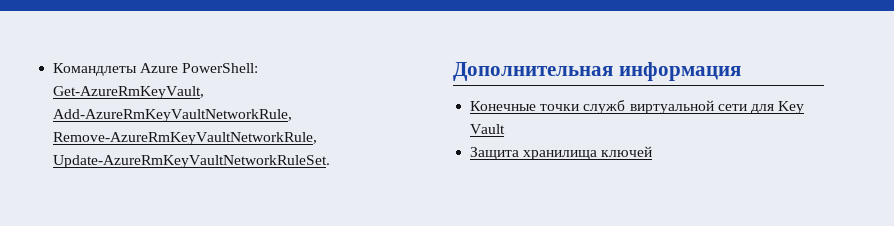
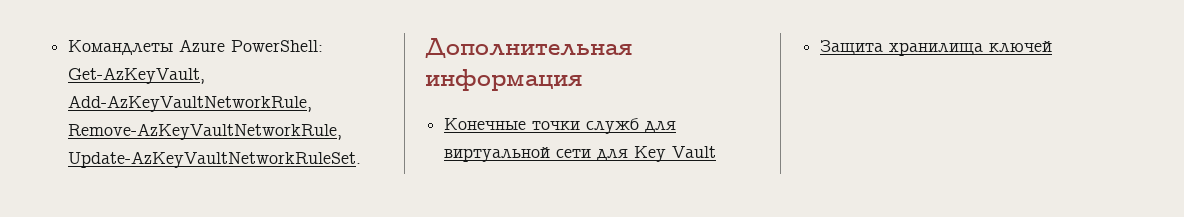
- Командлеты Azure PowerShell: Get-AzureRmKeyVault, Add-AzureRmKeyVaultNetworkRule, Remove-AzureRmKeyVaultNetworkRule, Update-AzureRmKeyVaultNetworkRuleSet.
+ Командлеты Azure PowerShell: Get-AzKeyVault, Add-AzKeyVaultNetworkRule, Remove-AzKeyVaultNetworkRule, Update-AzKeyVaultNetworkRuleSet.
- Конечные точки служб виртуальной сети для Key Vault
+ Конечные точки служб для виртуальной сети для Key Vault

